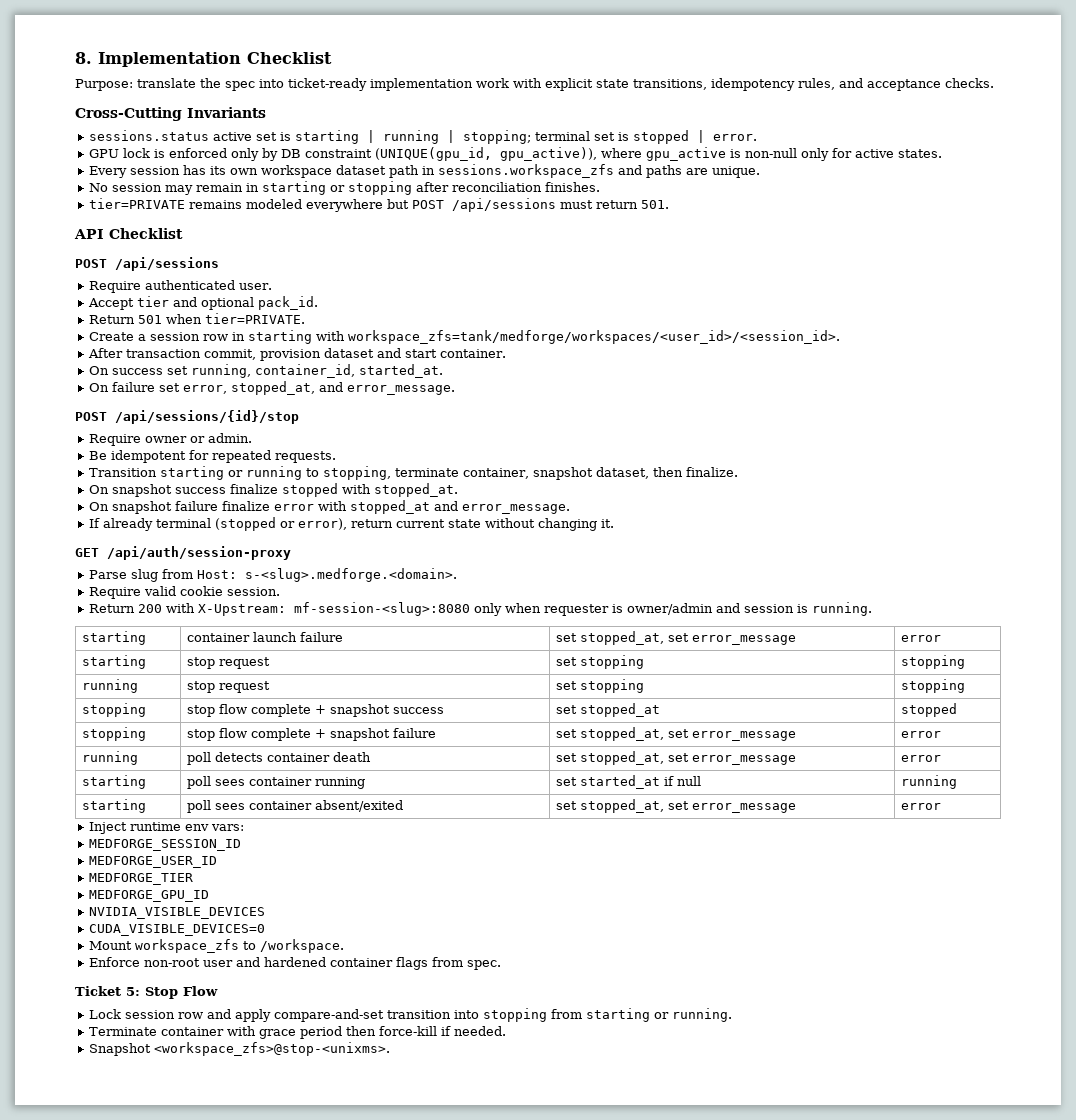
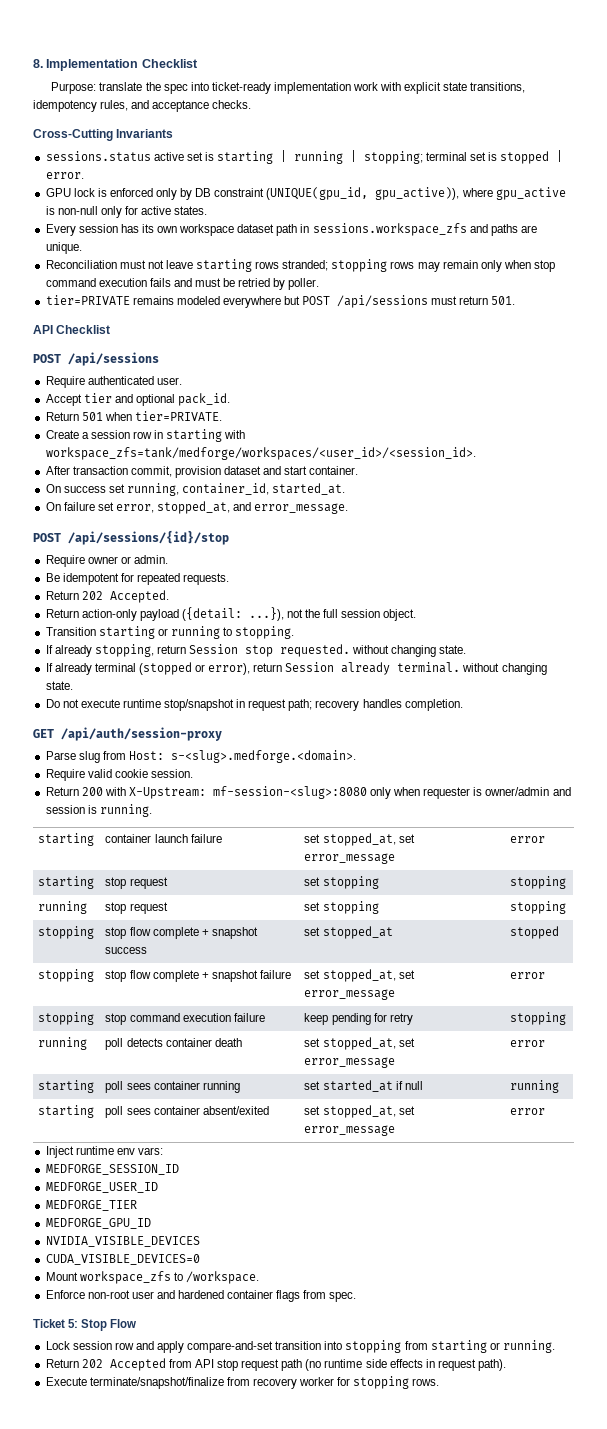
- No session may remain in starting or stopping after reconciliation finishes.
+ Reconciliation must not leave starting rows stranded; stopping rows may remain only when stop command execution fails and must be retried by poller.
+ Return 202 Accepted.
+ Return action-only payload ({detail: ...}), not the full session object.
- Transition starting or running to stopping, terminate container, snapshot dataset, then finalize.
- On snapshot success finalize stopped with stopped_at.
- On snapshot failure finalize error with stopped_at and error_message.
+ Transition starting or running to stopping.
+ If already stopping, return Session stop requested. without changing state.
- If already terminal (stopped or error), return current state without changing it.
+ If already terminal (stopped or error), return Session already terminal. without changing state.
+ Do not execute runtime stop/snapshot in request path; recovery handles completion.
+ stopping | stop command execution failure | keep pending for retry | stopping
- Terminate container with grace period then force-kill if needed.
- Snapshot <workspace_zfs>@stop-<unixms>.
+ Return 202 Accepted from API stop request path (no runtime side effects in request path).
+ Execute terminate/snapshot/finalize from recovery worker for stopping rows.

